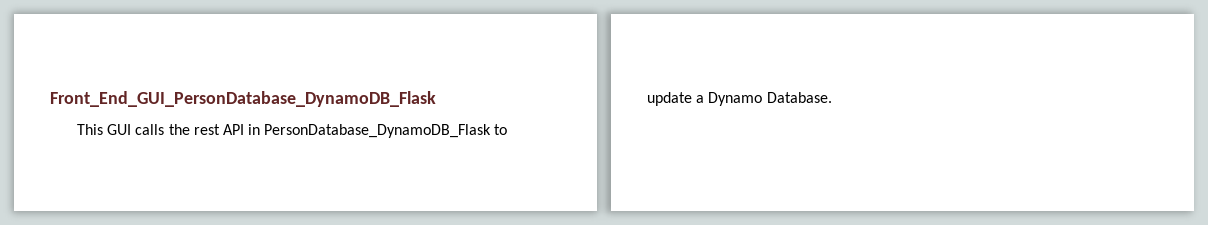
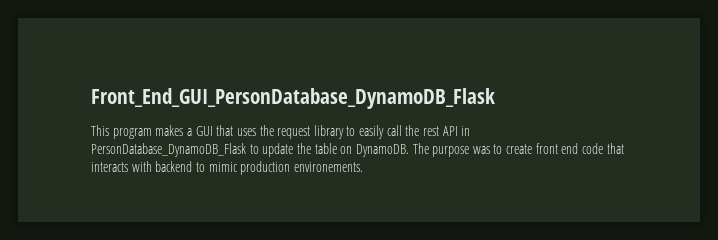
- This GUI calls the rest API in PersonDatabase_DynamoDB_Flask to update a Dynamo Database.
+ This program makes a GUI that uses the request library to easily call the rest API in PersonDatabase_DynamoDB_Flask to update the table on DynamoDB. The purpose was to create front end code that interacts with backend to mimic production environements.

